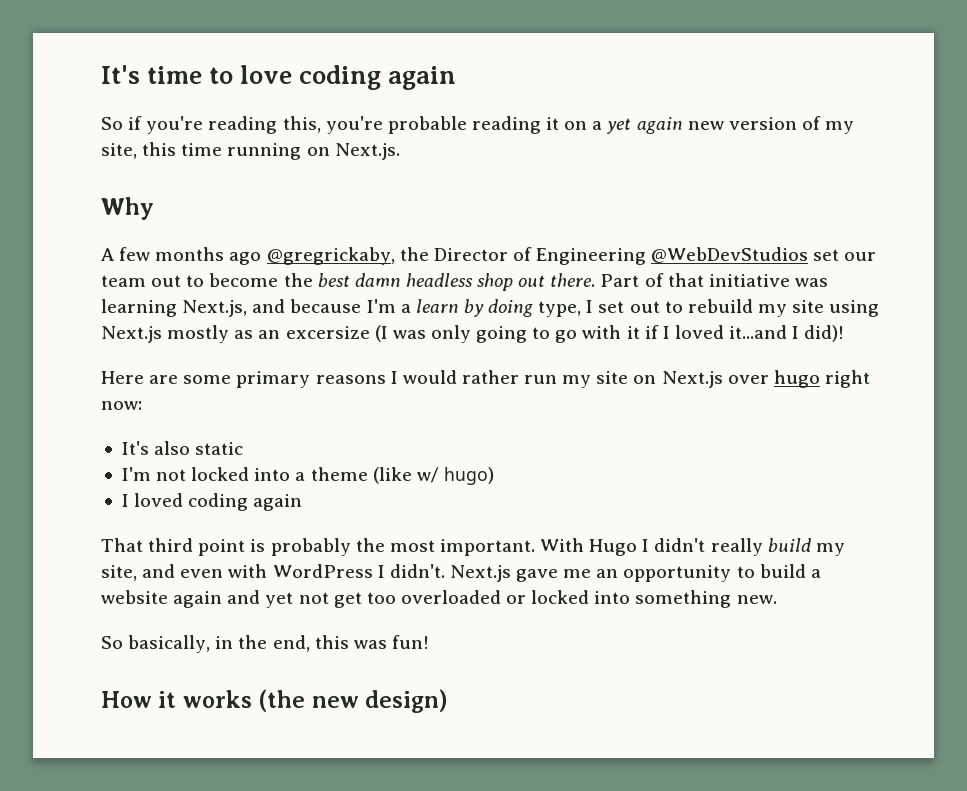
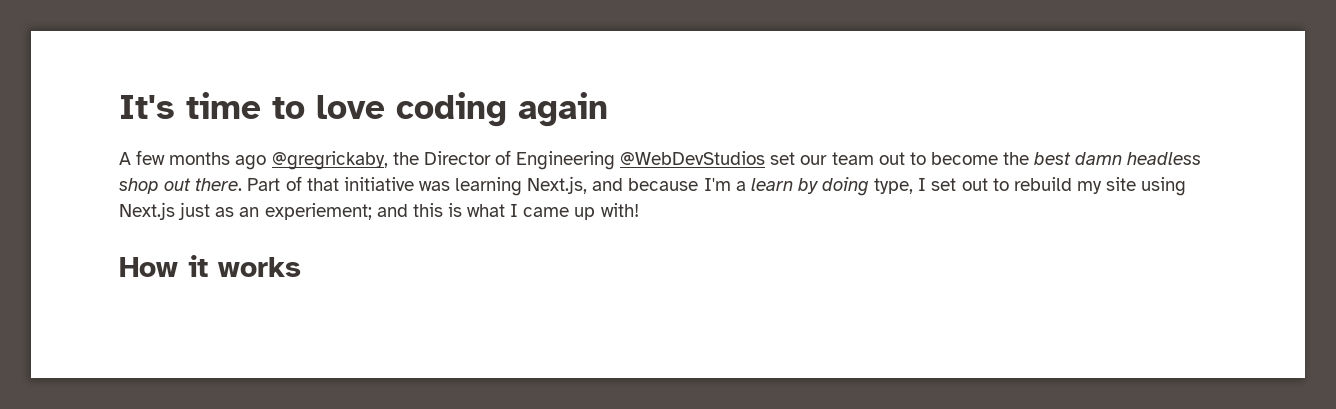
- So if you're reading this, you're probable reading it on a yet again new version of my site, this time running on Next.js.
- Why
- Part of that initiative was learning Next.js, and because I'm a learn by doing type, I set out to rebuild my site using Next.js mostly as an excersize (I was only going to go with it if I loved it...and I did)!
- Here are some primary reasons I would rather run my site on Next.js over hugo right now:
- It's also static
- I'm not locked into a theme (like w/ hugo)
- I loved coding again
- That third point is probably the most important. With Hugo I didn't really build my site, and even with WordPress I didn't. Next.js gave me an opportunity to build a website again and yet not get too overloaded or locked into something new.
- So basically, in the end, this was fun!
+ Part of that initiative was learning Next.js, and because I'm a learn by doing type, I set out to rebuild my site using Next.js just as an experiement; and this is what I came up with!
- How it works (the new design)
+ How it works

